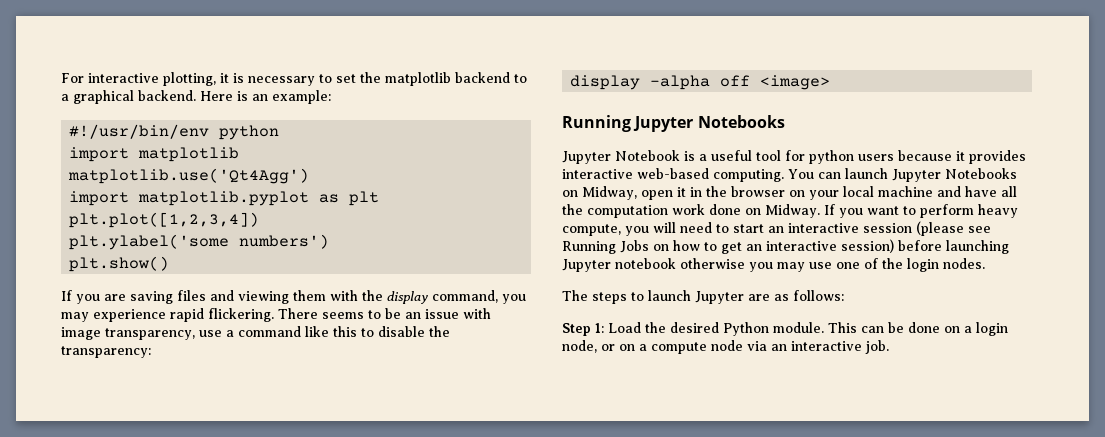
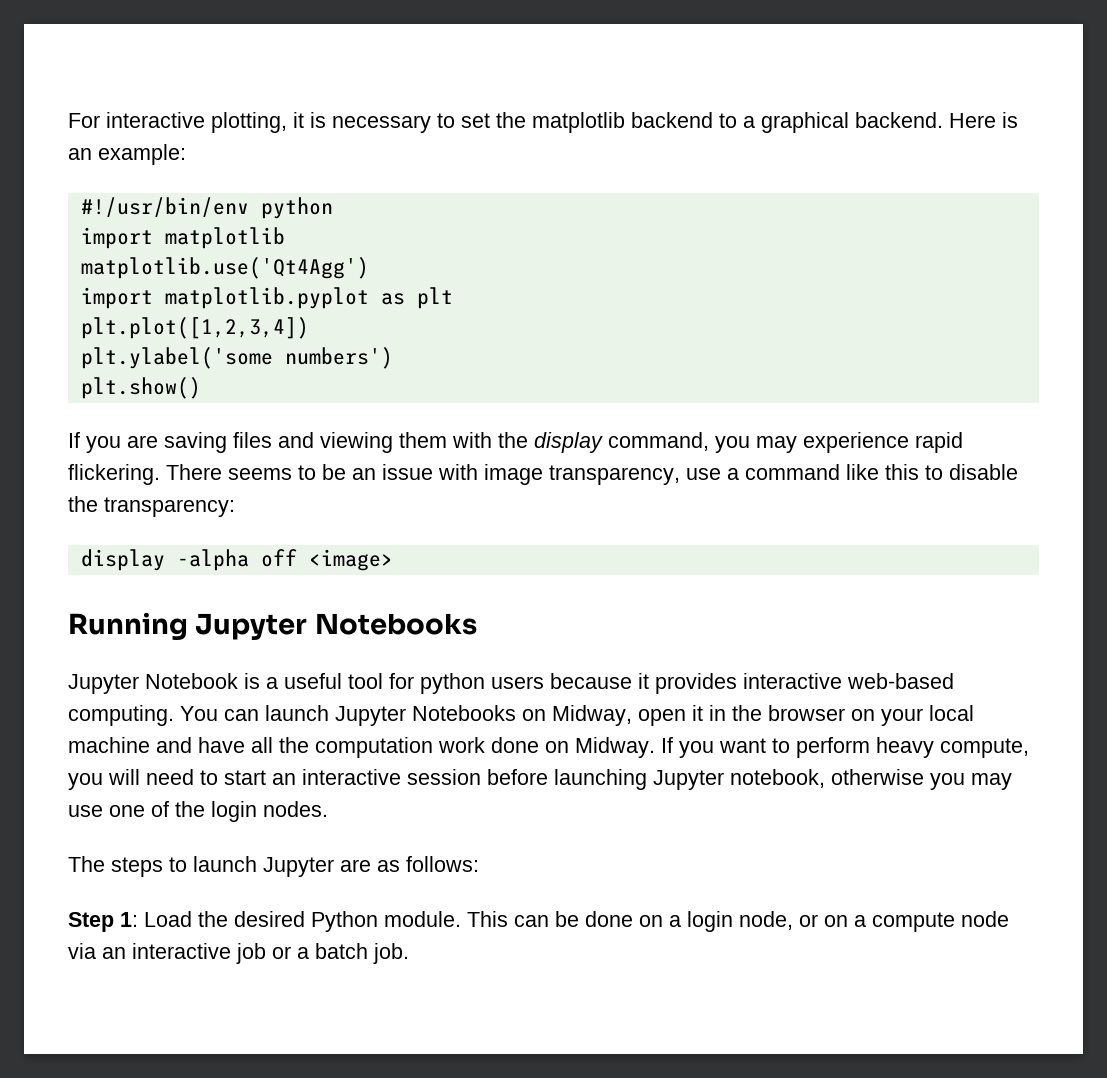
- If you want to perform heavy compute, you will need to start an interactive session (please see Running Jobs on how to get an interactive session) before launching Jupyter notebook otherwise you may use one of the login nodes.
+ If you want to perform heavy compute, you will need to start an interactive session before launching Jupyter notebook, otherwise you may use one of the login nodes.
- This can be done on a login node, or on a compute node via an interactive job.
+ This can be done on a login node, or on a compute node via an interactive job or a batch job.

